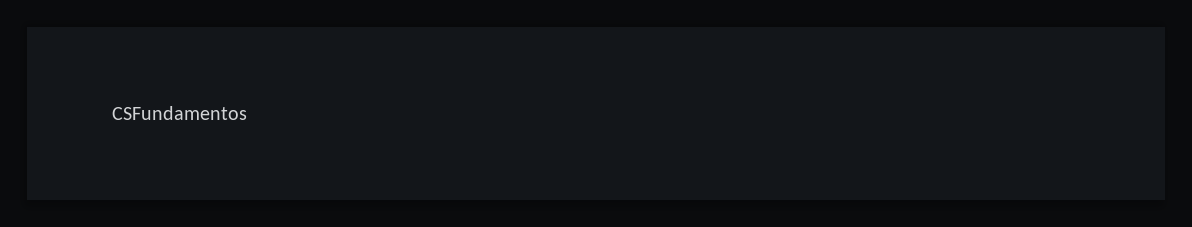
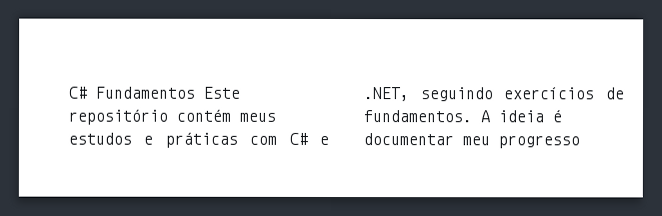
- CSFundamentos
+ C# Fundamentos Este repositório contém meus estudos e práticas com C# e .NET, seguindo exercícios de fundamentos. A ideia é documentar meu progresso

